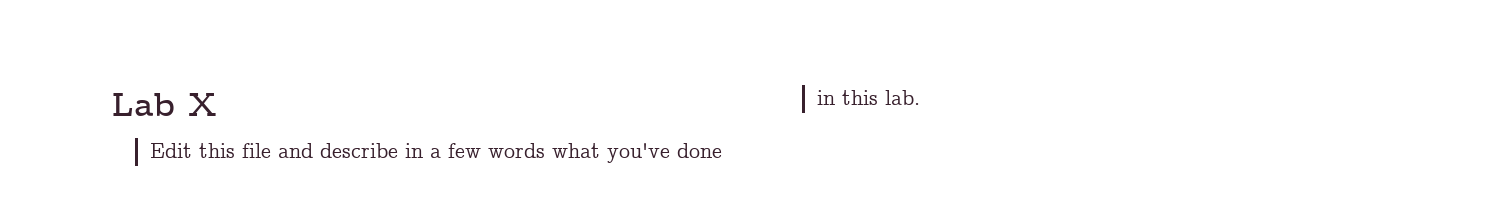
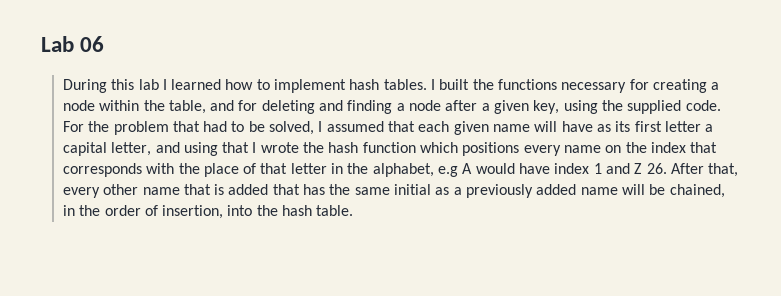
- Lab X
- Edit this file and describe in a few words what you've done in this lab.
+ Lab 06
+ During this lab I learned how to implement hash tables. I built the functions necessary for creating a node within the table, and for deleting and finding a node after a given key, using the supplied code. For the problem that had to be solved, I assumed that each given name will have as its first letter a capital letter, and using that I wrote the hash function which positions every name on the index that corresponds with the place of that letter in the alphabet, e.g A would have index 1 and Z 26. After that, every other name that is added that has the same initial as a previously added name will be chained, in the order of insertion, into the hash table.

